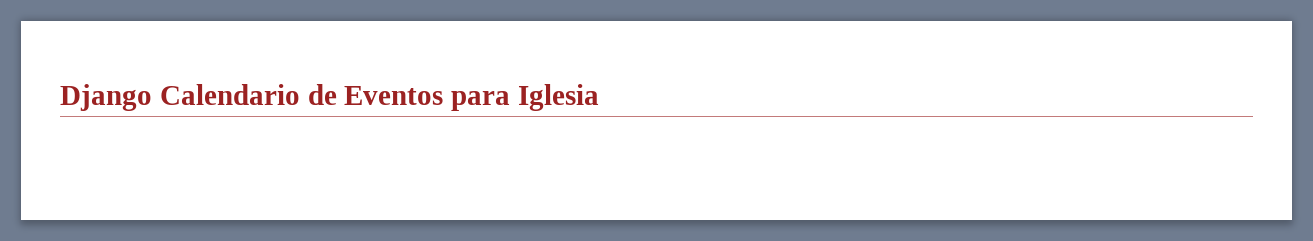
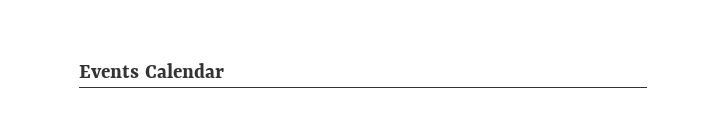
- Django Calendario de Eventos para Iglesia
+ Events Calendar

